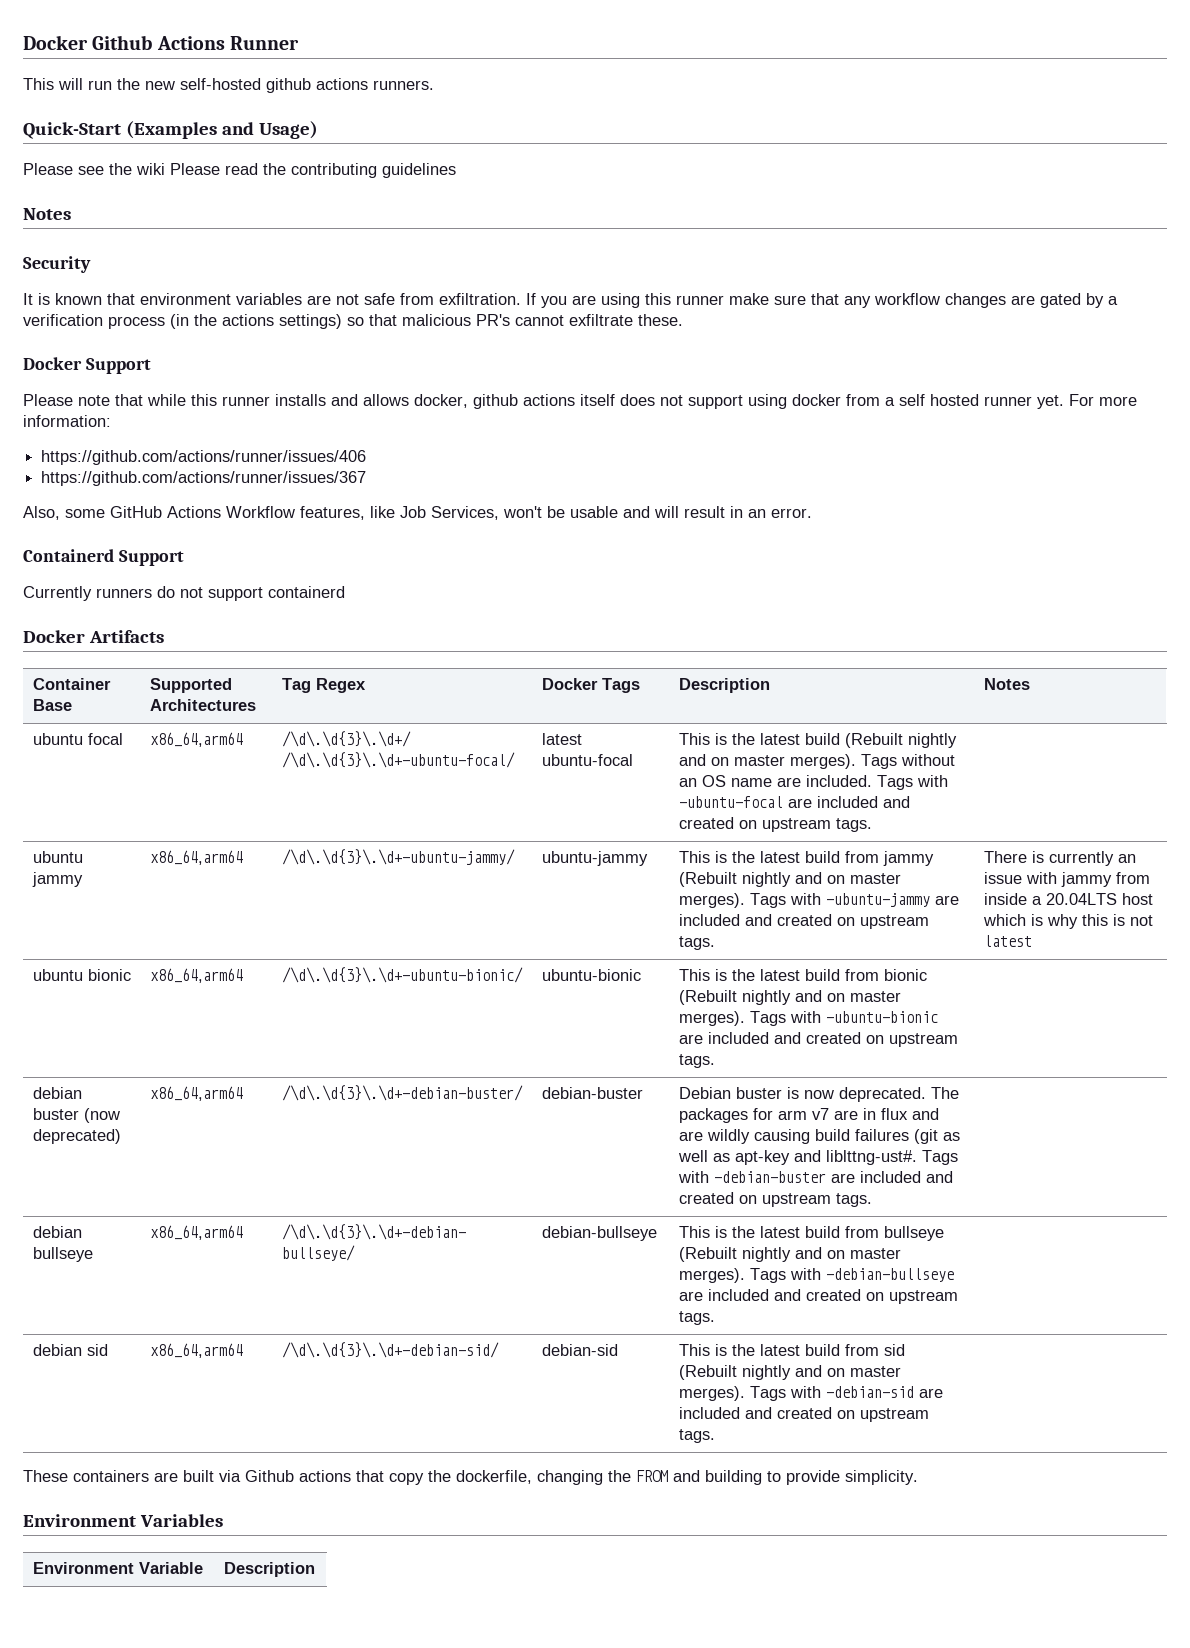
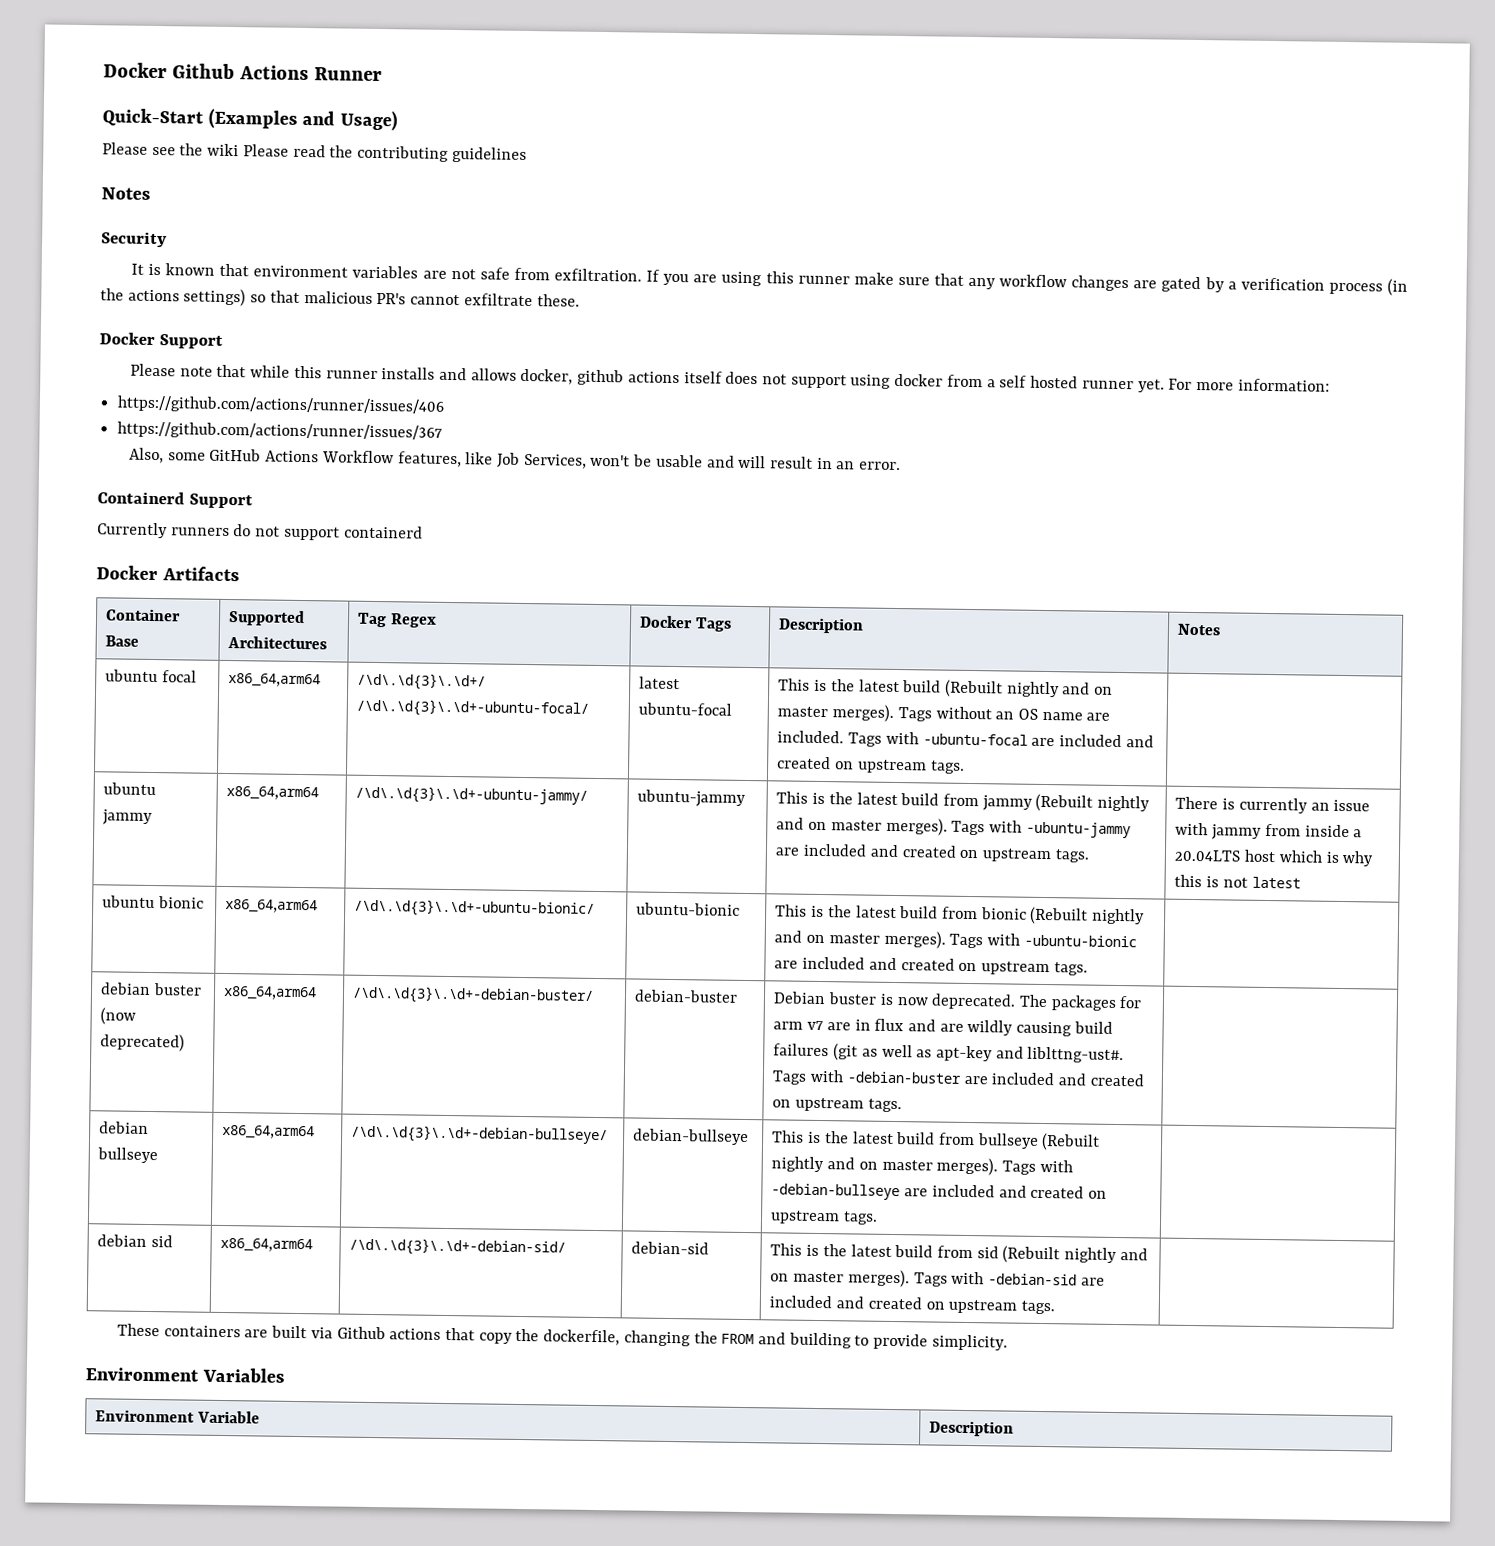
- This will run the new self-hosted github actions runners.

